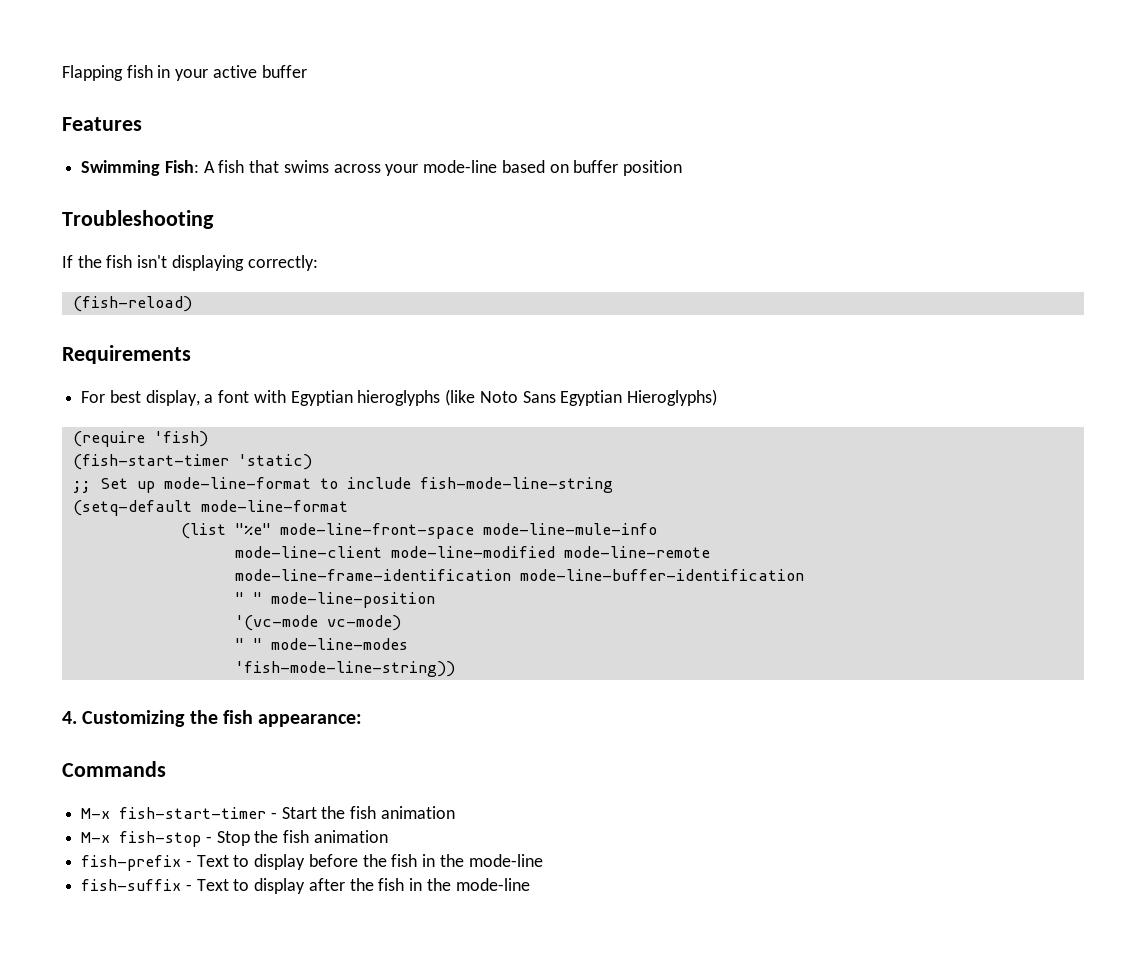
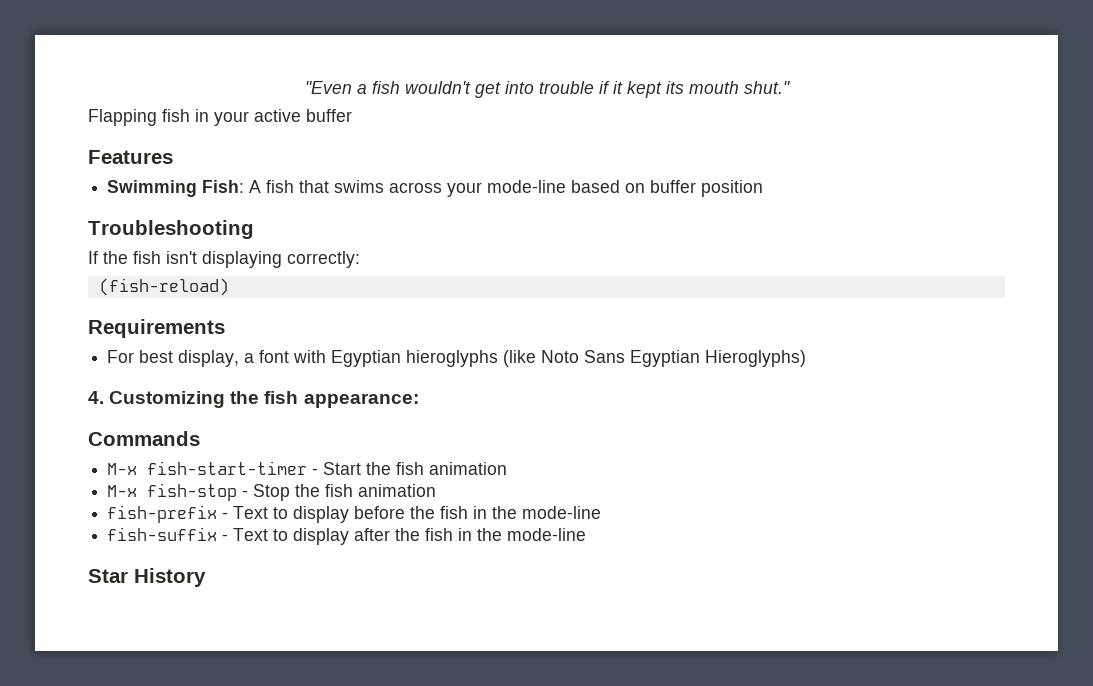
+ "Even a fish wouldn't get into trouble if it kept its mouth shut."
- (require 'fish)
- (fish-start-timer 'static)
- ;; Set up mode-line-format to include fish-mode-line-string
- (setq-default mode-line-format
- (list "%e" mode-line-front-space mode-line-mule-info
- mode-line-client mode-line-modified mode-line-remote
- mode-line-frame-identification mode-line-buffer-identification
- " " mode-line-position
- '(vc-mode vc-mode)
- " " mode-line-modes
- 'fish-mode-line-string))
+ Star History

